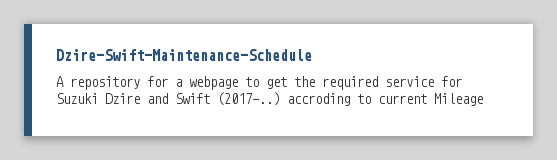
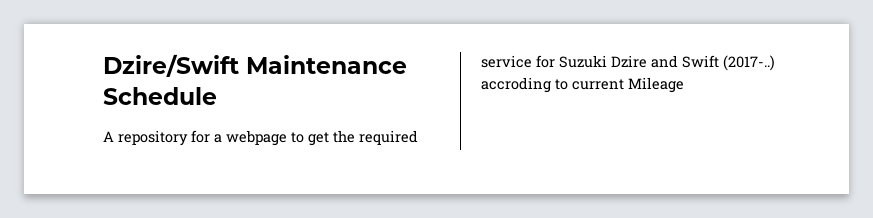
- Dzire-Swift-Maintenance-Schedule
+ Dzire/Swift Maintenance Schedule

